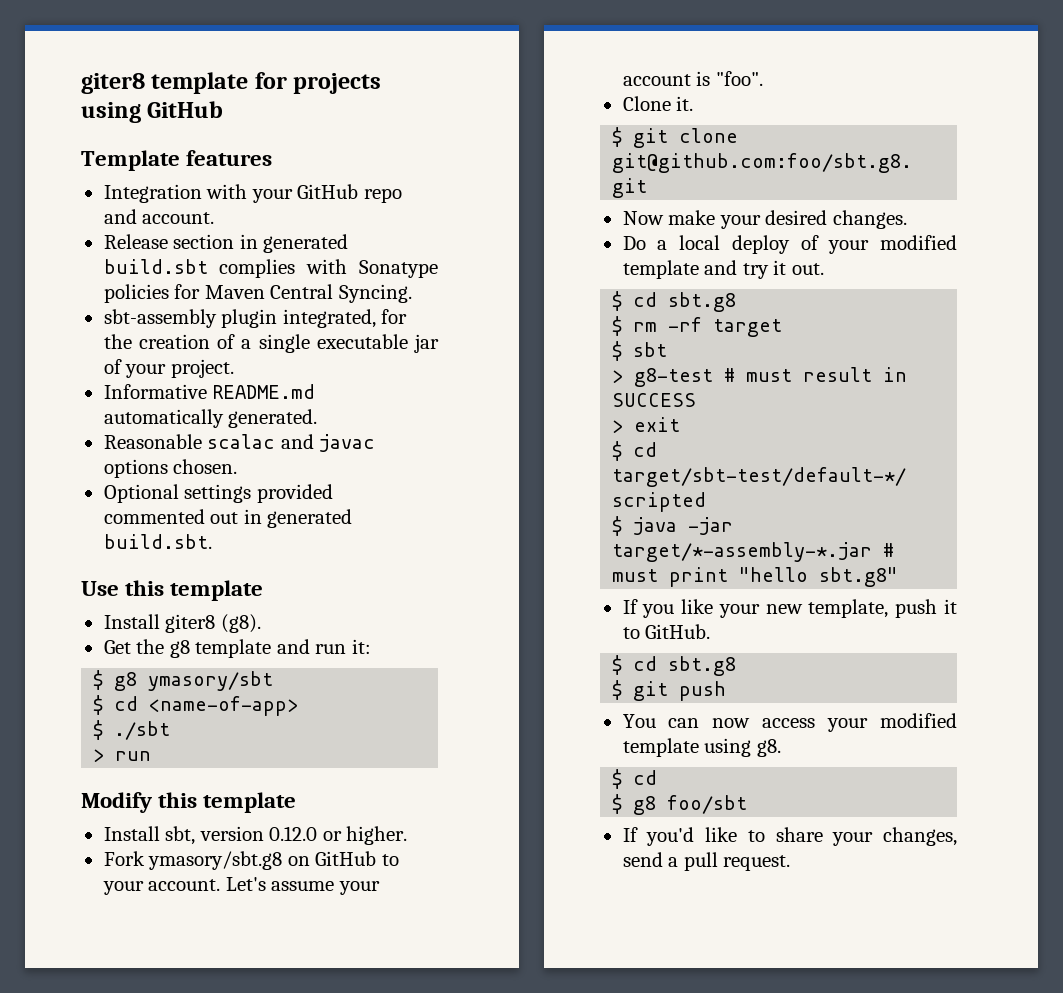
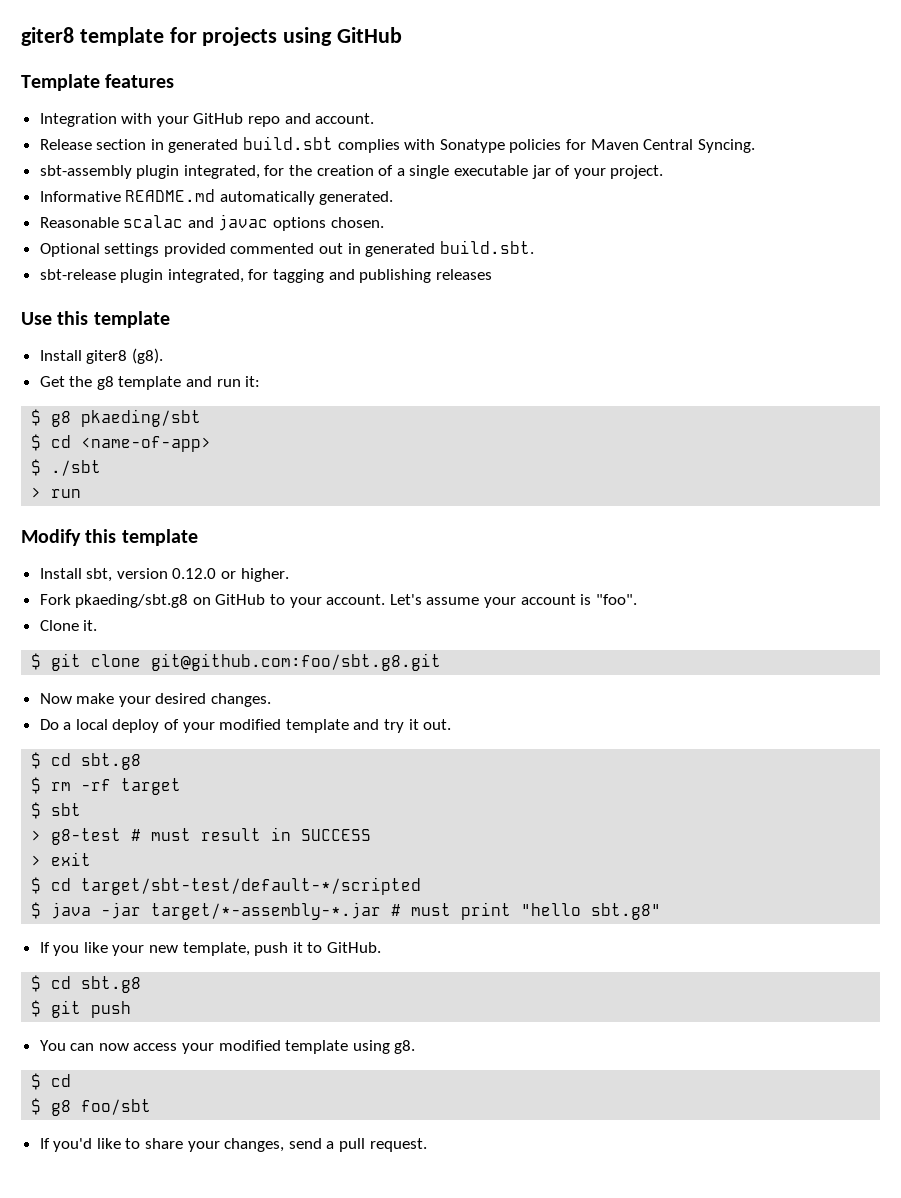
+ sbt-release plugin integrated, for tagging and publishing releases
- $ g8 ymasory/sbt
+ $ g8 pkaeding/sbt
- Fork ymasory/sbt.g8 on GitHub to your account.
+ Fork pkaeding/sbt.g8 on GitHub to your account.

